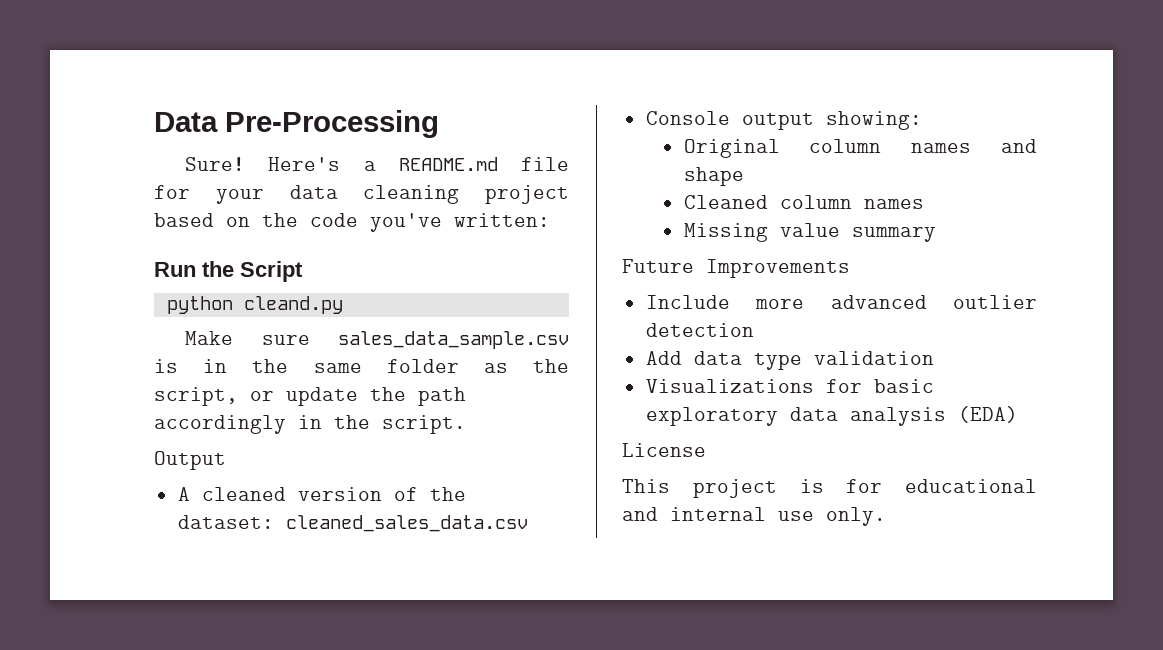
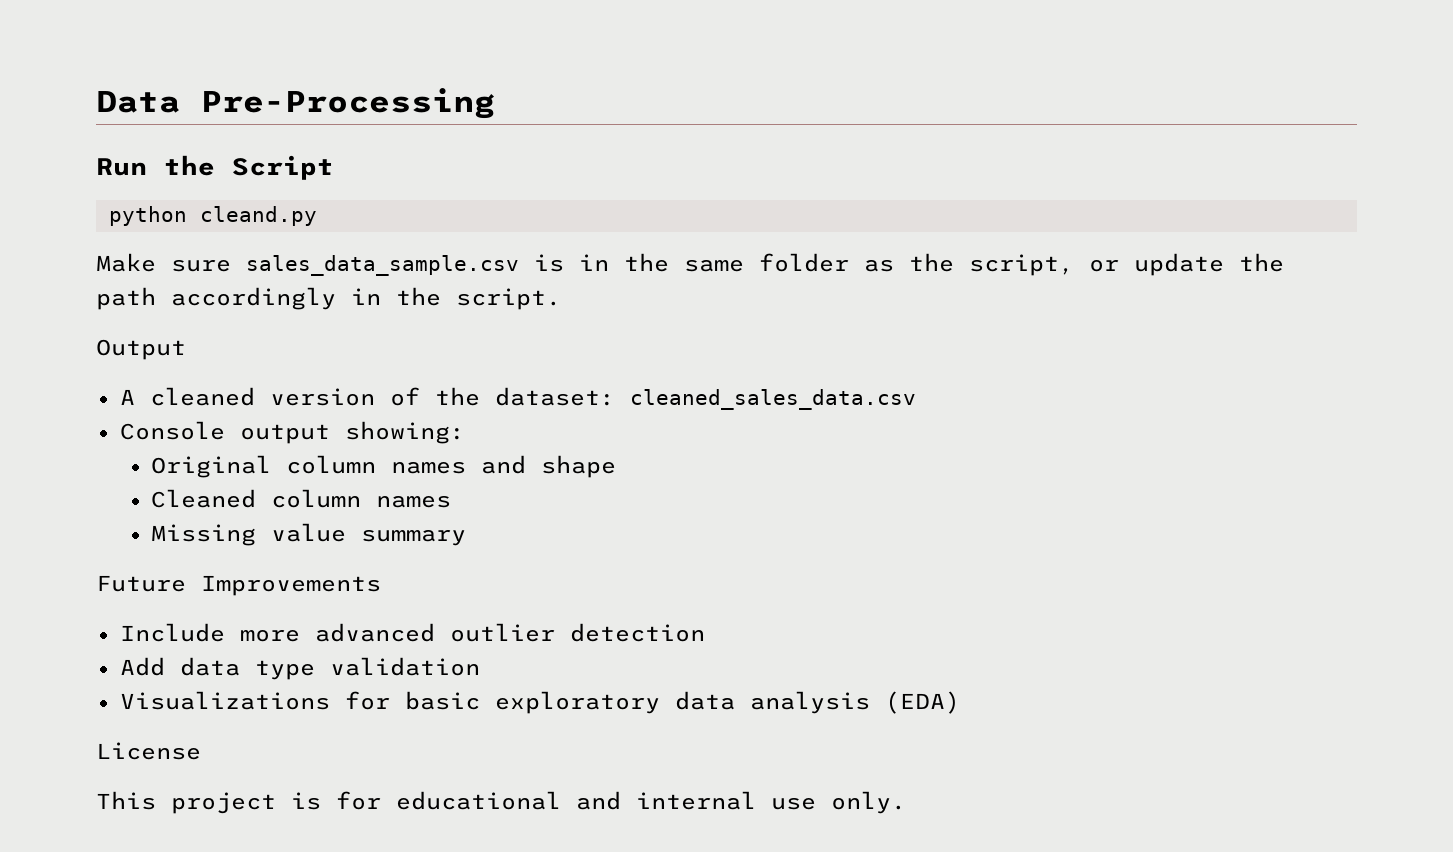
- Sure! Here's a README.md file for your data cleaning project based on the code you've written:

